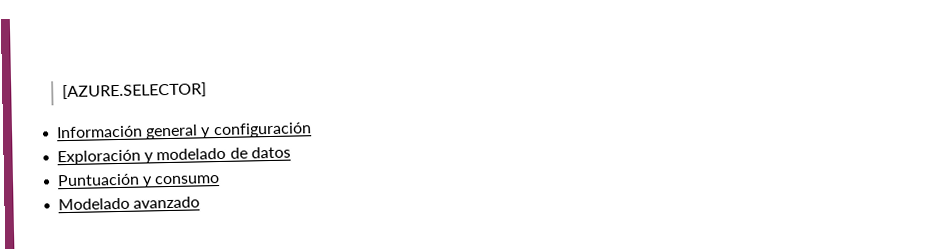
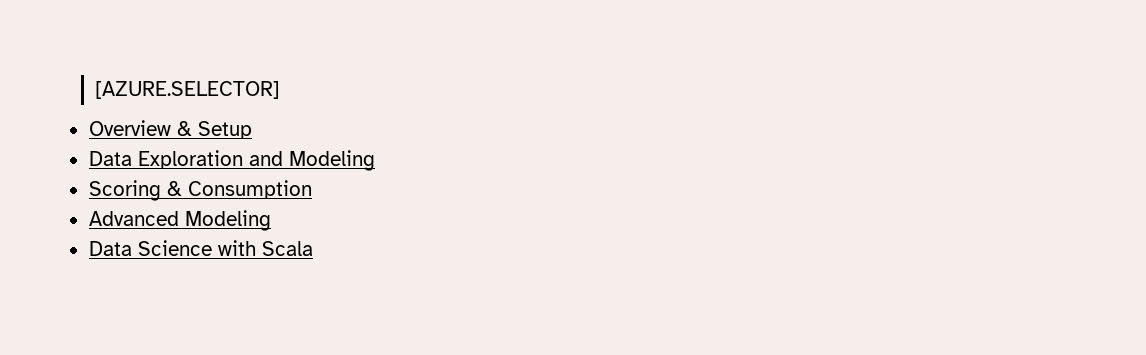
- Información general y configuración
- Exploración y modelado de datos
- Puntuación y consumo
- Modelado avanzado
+ Overview & Setup
+ Data Exploration and Modeling
+ Scoring & Consumption
+ Advanced Modeling
+ Data Science with Scala

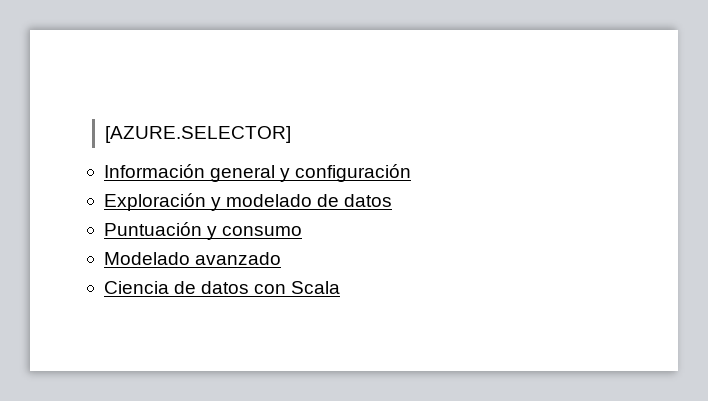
- Overview & Setup
- Data Exploration and Modeling
- Scoring & Consumption
- Advanced Modeling
- Data Science with Scala
+ Información general y configuración
+ Exploración y modelado de datos
+ Puntuación y consumo
+ Modelado avanzado
+ Ciencia de datos con Scala

